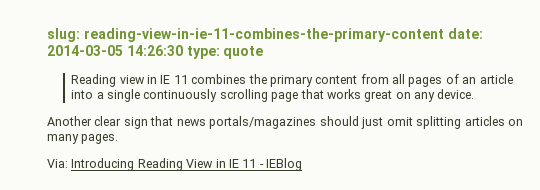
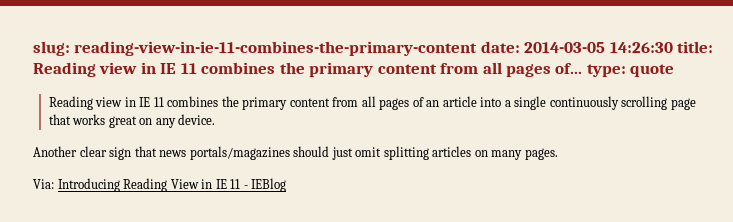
- slug: reading-view-in-ie-11-combines-the-primary-content date: 2014-03-05 14:26:30 type: quote
+ slug: reading-view-in-ie-11-combines-the-primary-content date: 2014-03-05 14:26:30 title: Reading view in IE 11 combines the primary content from all pages of... type: quote

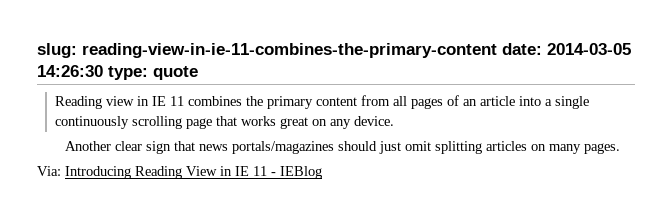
- slug: reading-view-in-ie-11-combines-the-primary-content date: 2014-03-05 14:26:30 title: Reading view in IE 11 combines the primary content from all pages of... type: quote
+ slug: reading-view-in-ie-11-combines-the-primary-content date: 2014-03-05 14:26:30 type: quote

